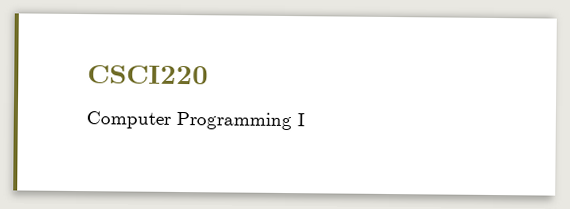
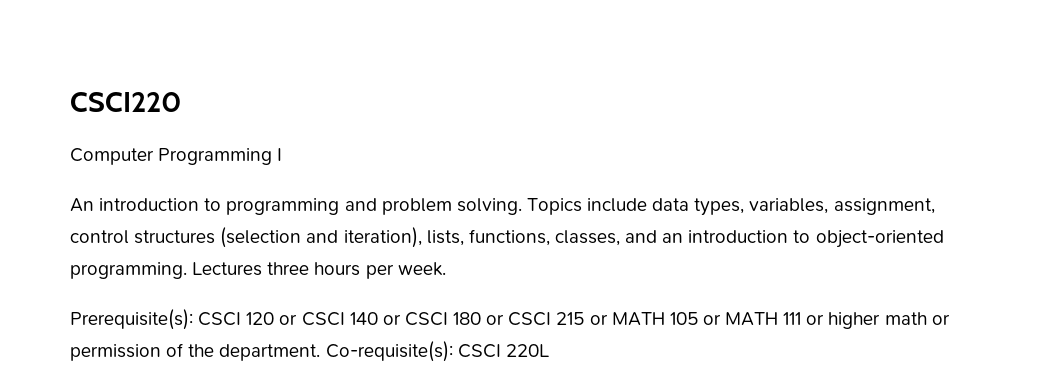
+ An introduction to programming and problem solving. Topics include data types, variables, assignment, control structures (selection and iteration), lists, functions, classes, and an introduction to object-oriented programming. Lectures three hours per week.
+ Prerequisite(s): CSCI 120 or CSCI 140 or CSCI 180 or CSCI 215 or MATH 105 or MATH 111 or higher math or permission of the department. Co-requisite(s): CSCI 220L

